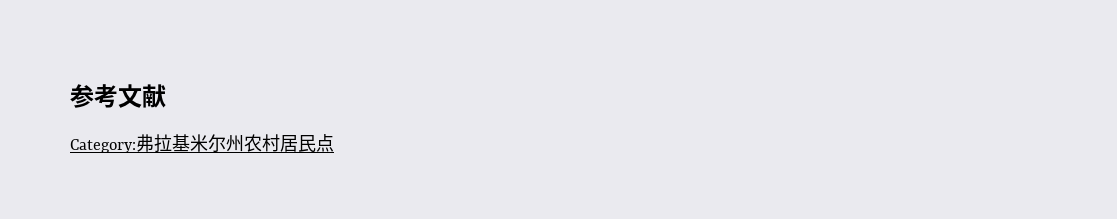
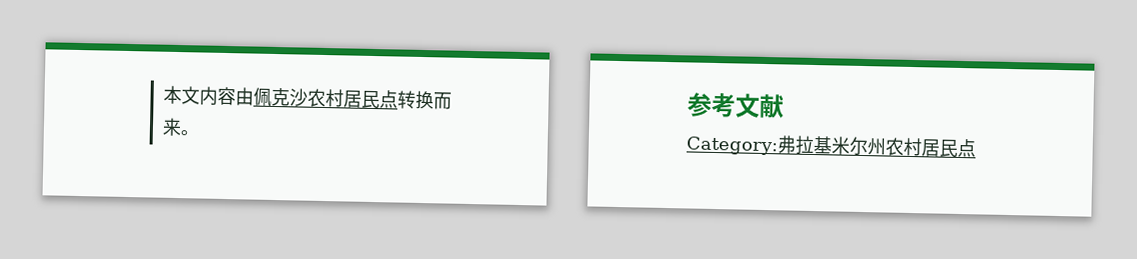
+ 本文内容由佩克沙农村居民点转换而来。

